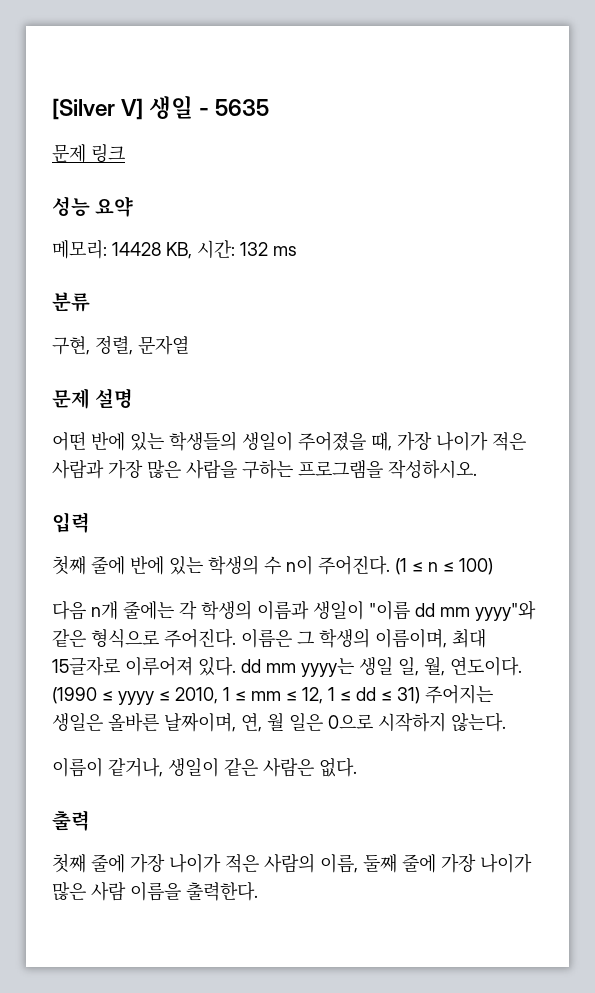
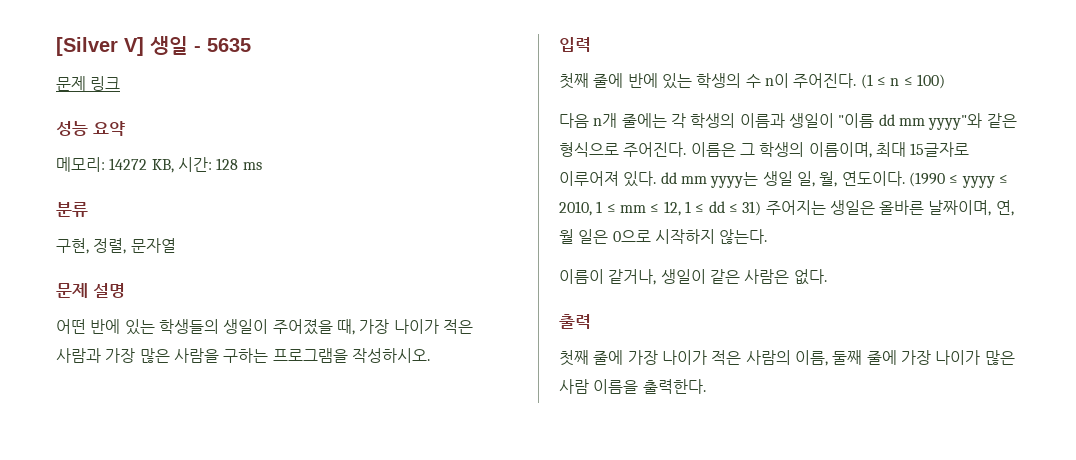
- 메모리: 14428 KB, 시간: 132 ms
+ 메모리: 14272 KB, 시간: 128 ms

